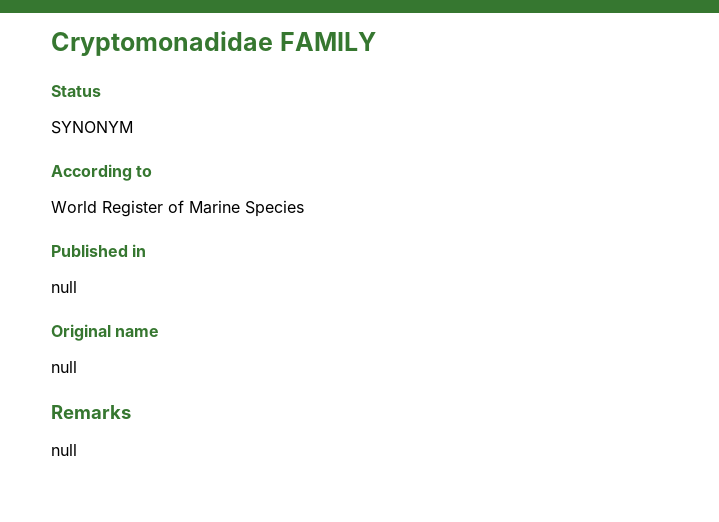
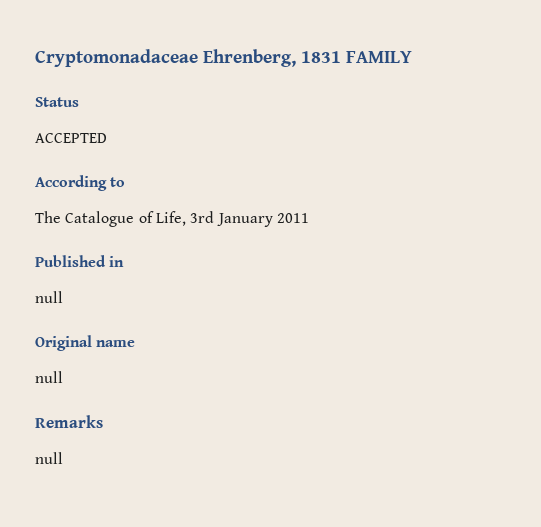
- Cryptomonadidae FAMILY
+ Cryptomonadaceae Ehrenberg, 1831 FAMILY
- SYNONYM
+ ACCEPTED
- World Register of Marine Species
+ The Catalogue of Life, 3rd January 2011

